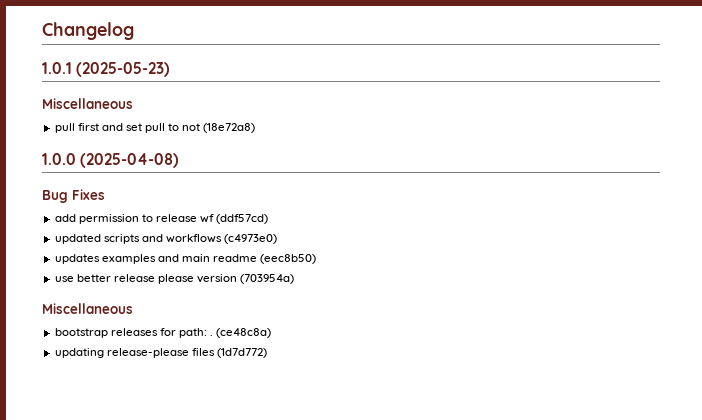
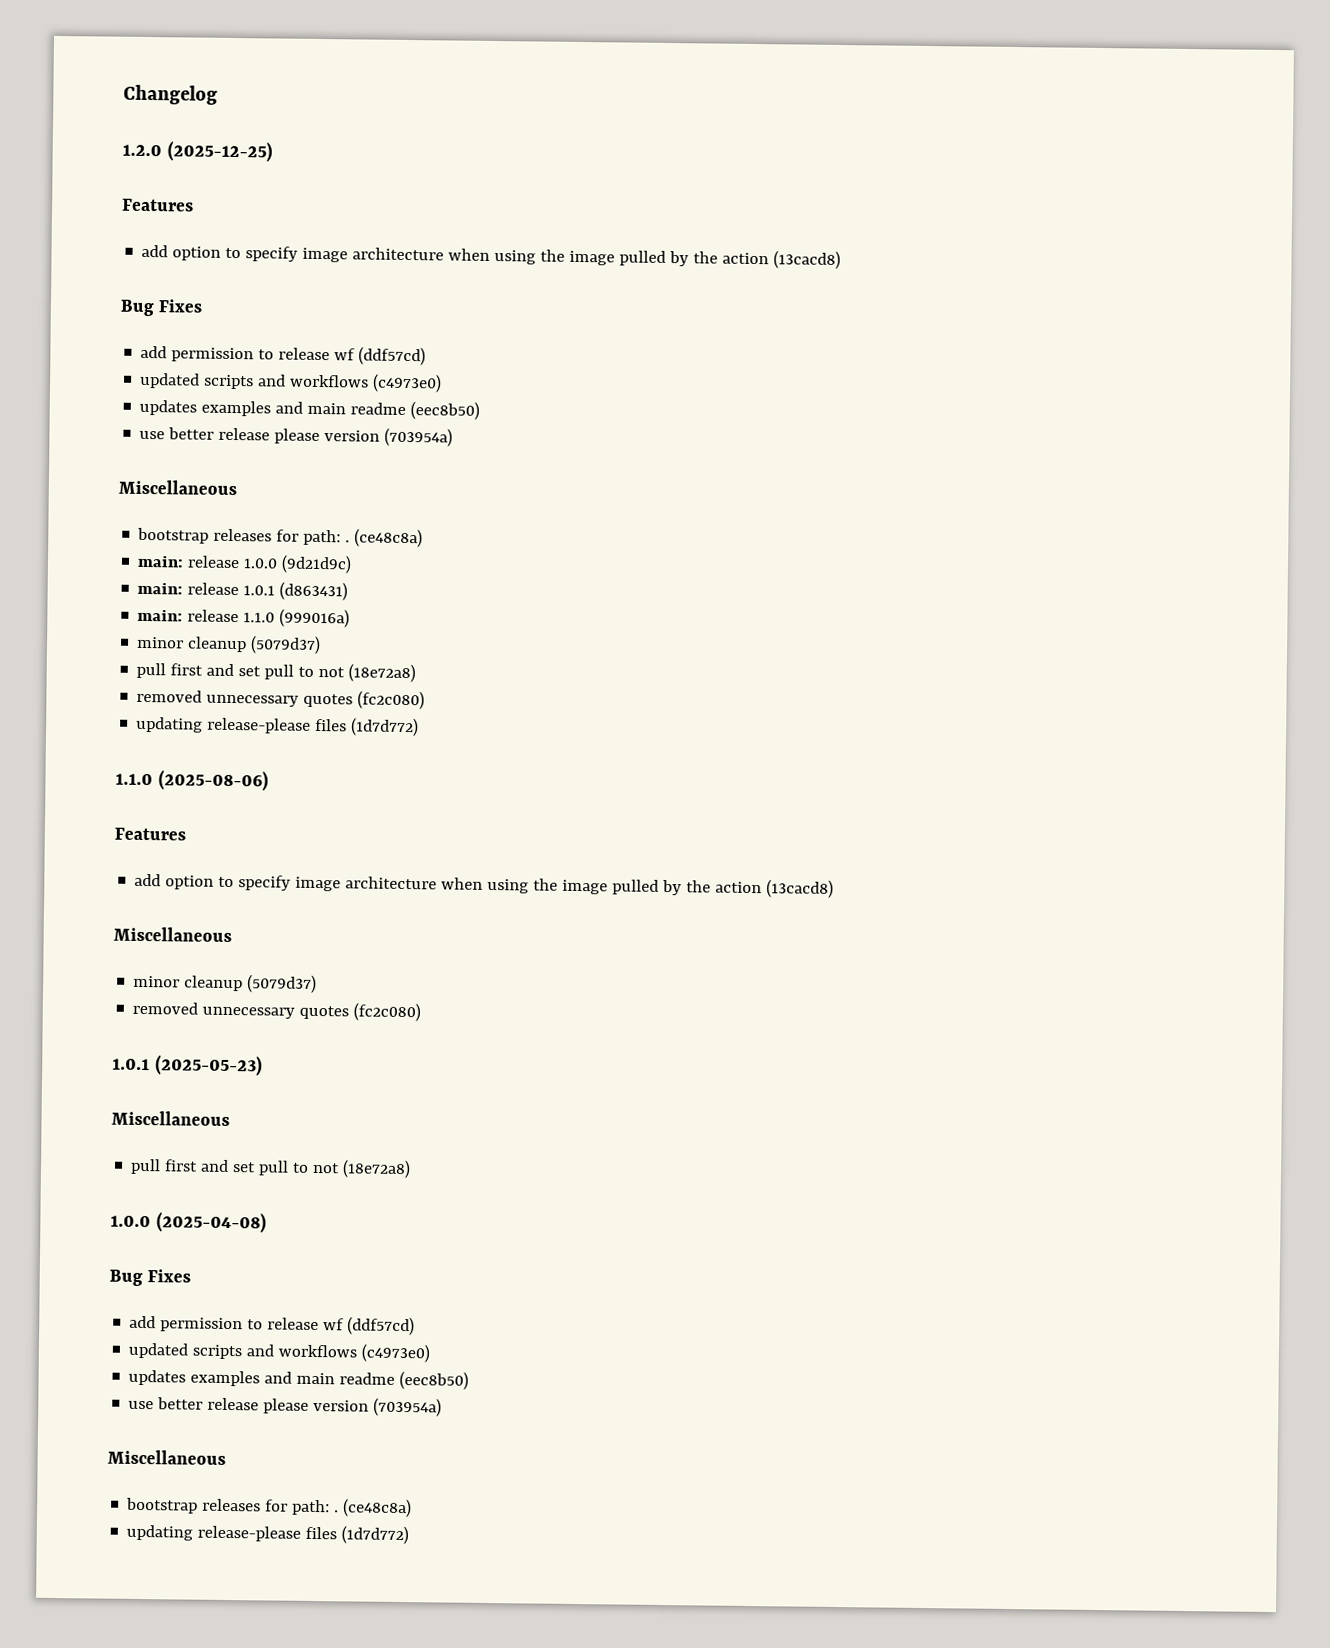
+ 1.2.0 (2025-12-25)
+ Features
+ add option to specify image architecture when using the image pulled by the action (13cacd8)
+ Bug Fixes
+ add permission to release wf (ddf57cd)
+ updated scripts and workflows (c4973e0)
+ updates examples and main readme (eec8b50)
+ use better release please version (703954a)
+ Miscellaneous
+ bootstrap releases for path: . (ce48c8a)
+ main: release 1.0.0 (9d21d9c)
+ main: release 1.0.1 (d863431)
+ main: release 1.1.0 (999016a)
+ minor cleanup (5079d37)
+ pull first and set pull to not (18e72a8)
+ removed unnecessary quotes (fc2c080)
+ updating release-please files (1d7d772)
+ 1.1.0 (2025-08-06)
+ Features
+ add option to specify image architecture when using the image pulled by the action (13cacd8)
+ Miscellaneous
+ minor cleanup (5079d37)
+ removed unnecessary quotes (fc2c080)

